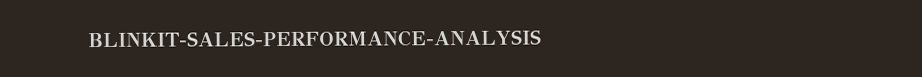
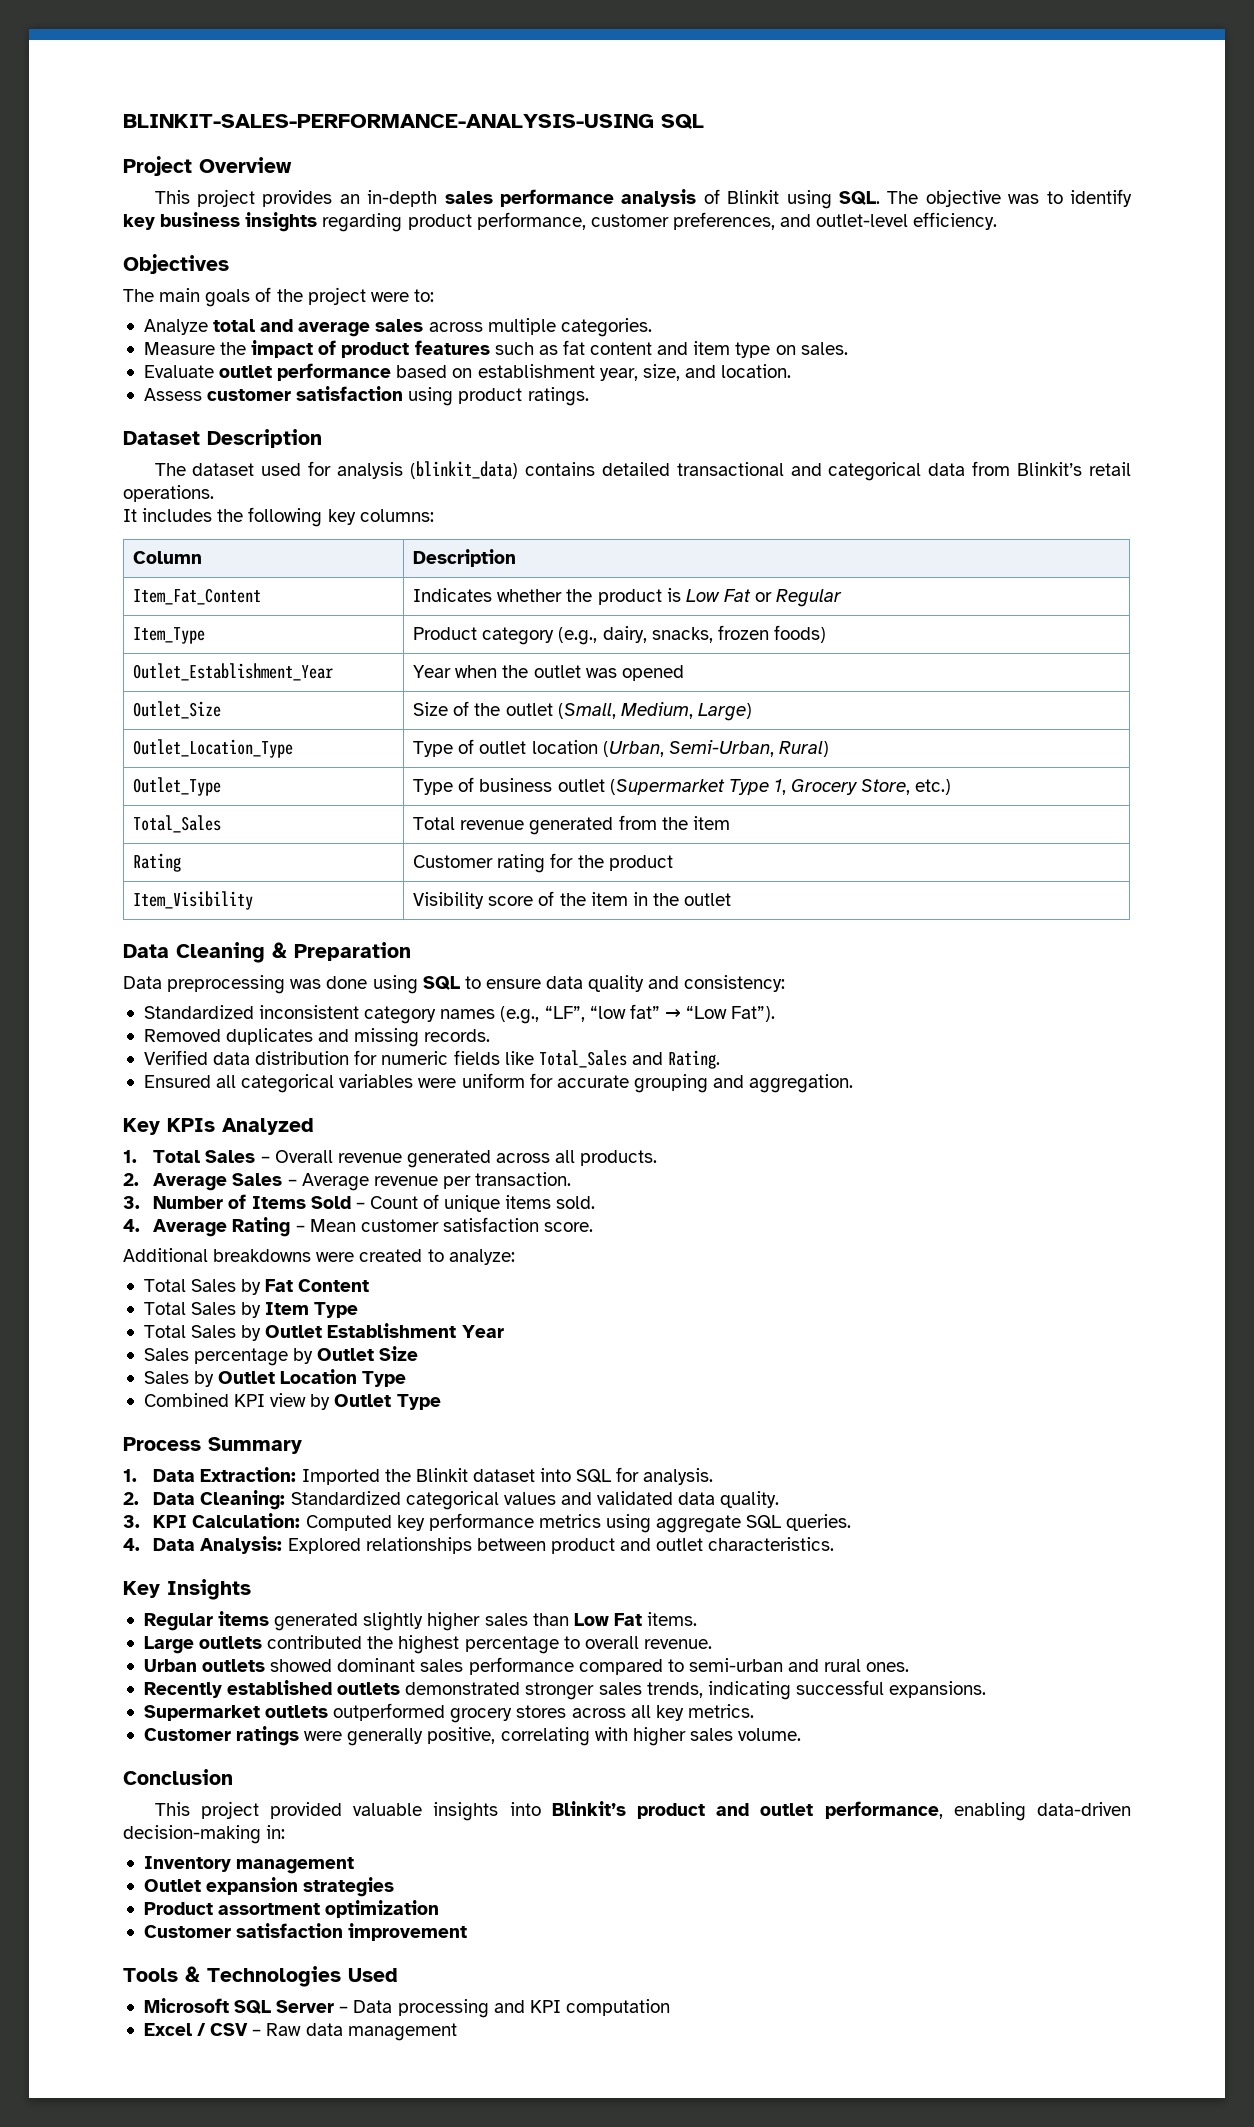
- BLINKIT-SALES-PERFORMANCE-ANALYSIS
+ BLINKIT-SALES-PERFORMANCE-ANALYSIS-USING SQL
+ Project Overview
+ This project provides an in-depth sales performance analysis of Blinkit using SQL. The objective was to identify key business insights regarding product performance, customer preferences, and outlet-level efficiency.
+ Objectives
+ The main goals of the project were to:
+ Analyze total and average sales across multiple categories.
+ Measure the impact of product features such as fat content and item type on sales.
+ Evaluate outlet performance based on establishment year, size, and location.
+ Assess customer satisfaction using product ratings.
+ Dataset Description
+ The dataset used for analysis (blinkit_data) contains detailed transactional and categorical data from Blinkit’s retail operations.
+ It includes the following key columns:
+ Column | Description
+ Item_Fat_Content | Indicates whether the product is Low Fat or Regular
+ Item_Type | Product category (e.g., dairy, snacks, frozen foods)
+ Outlet_Establishment_Year | Year when the outlet was opened
+ Outlet_Size | Size of the outlet (Small, Medium, Large)
+ Outlet_Location_Type | Type of outlet location (Urban, Semi-Urban, Rural)
+ Outlet_Type | Type of business outlet (Supermarket Type 1, Grocery Store, etc.)
+ Total_Sales | Total revenue generated from the item
+ Rating | Customer rating for the product
+ Item_Visibility | Visibility score of the item in the outlet
+ Data Cleaning & Preparation
+ Data preprocessing was done using SQL to ensure data quality and consistency:
+ Standardized inconsistent category names (e.g., “LF”, “low fat” → “Low Fat”).
+ Removed duplicates and missing records.
+ Verified data distribution for numeric fields like Total_Sales and Rating.
+ Ensured all categorical variables were uniform for accurate grouping and aggregation.
+ Key KPIs Analyzed
+ 1. Total Sales – Overall revenue generated across all products.
+ 2. Average Sales – Average revenue per transaction.
+ 3. Number of Items Sold – Count of unique items sold.
+ 4. Average Rating – Mean customer satisfaction score.
+ Additional breakdowns were created to analyze:
+ Total Sales by Fat Content
+ Total Sales by Item Type
+ Total Sales by Outlet Establishment Year
+ Sales percentage by Outlet Size
+ Sales by Outlet Location Type
+ Combined KPI view by Outlet Type
+ Process Summary
+ 1. Data Extraction: Imported the Blinkit dataset into SQL for analysis.
+ 2. Data Cleaning: Standardized categorical values and validated data quality.
+ 3. KPI Calculation: Computed key performance metrics using aggregate SQL queries.
+ 4. Data Analysis: Explored relationships between product and outlet characteristics.
+ Key Insights
+ Regular items generated slightly higher sales than Low Fat items.
+ Large outlets contributed the highest percentage to overall revenue.
+ Urban outlets showed dominant sales performance compared to semi-urban and rural ones.
+ Recently established outlets demonstrated stronger sales trends, indicating successful expansions.
+ Supermarket outlets outperformed grocery stores across all key metrics.
+ Customer ratings were generally positive, correlating with higher sales volume.
+ Conclusion
+ This project provided valuable insights into Blinkit’s product and outlet performance, enabling data-driven decision-making in:
+ Inventory management
+ Outlet expansion strategies
+ Product assortment optimization
+ Customer satisfaction improvement
+ Tools & Technologies Used
+ Microsoft SQL Server – Data processing and KPI computation
+ Excel / CSV – Raw data management

